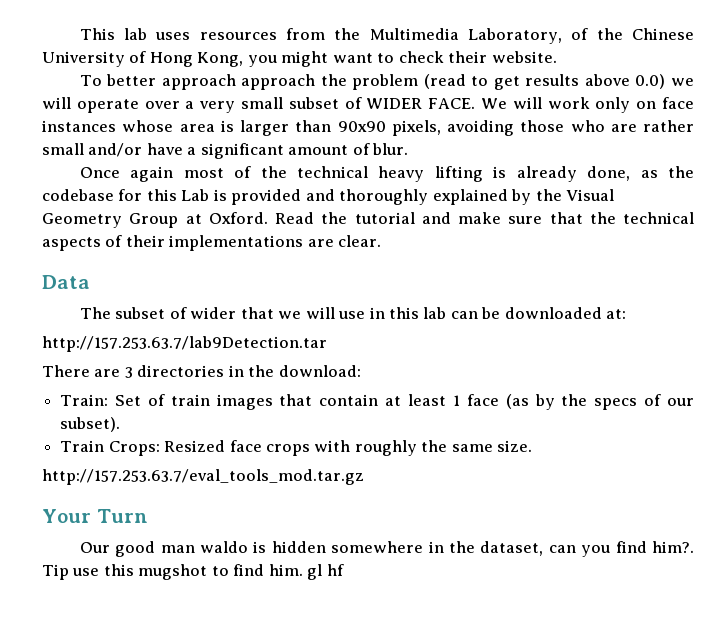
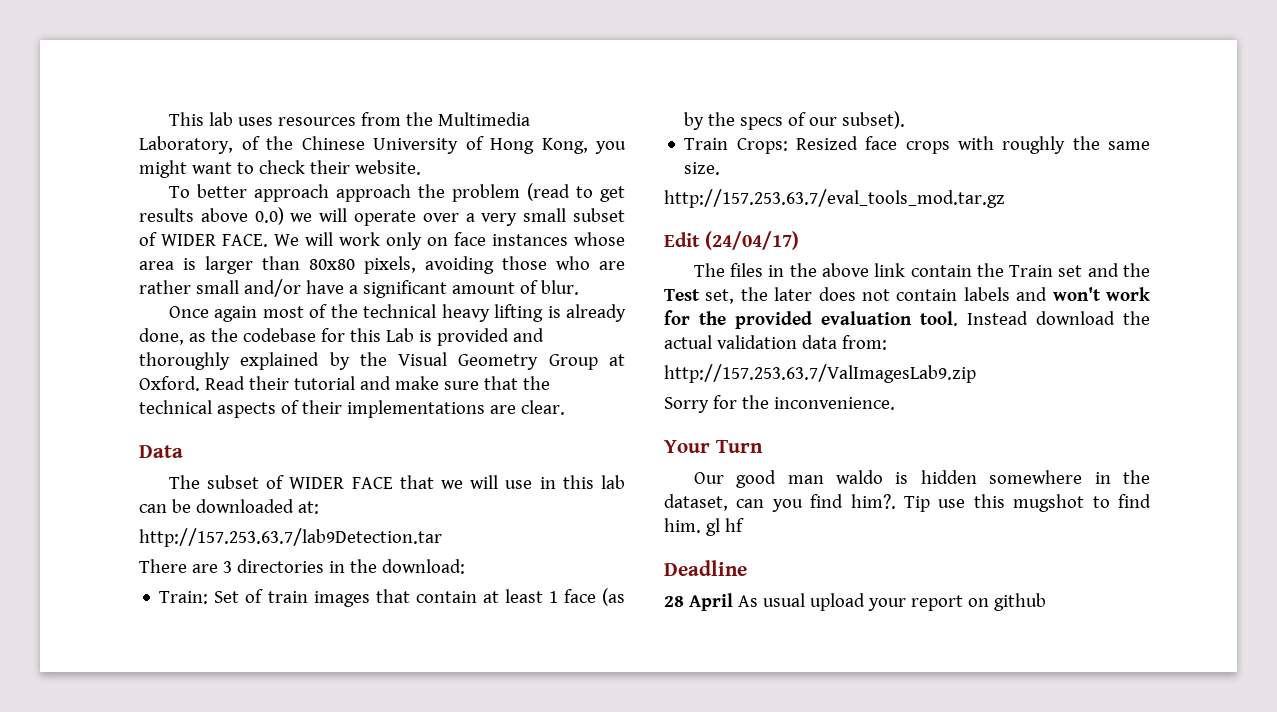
- We will work only on face instances whose area is larger than 90x90 pixels, avoiding those who are rather small and/or have a significant amount of blur.
+ We will work only on face instances whose area is larger than 80x80 pixels, avoiding those who are rather small and/or have a significant amount of blur.
- Read the tutorial and make sure that the technical aspects of their implementations are clear.
+ Read their tutorial and make sure that the technical aspects of their implementations are clear.
- The subset of wider that we will use in this lab can be downloaded at:
+ The subset of WIDER FACE that we will use in this lab can be downloaded at:
+ Edit (24/04/17)
+ The files in the above link contain the Train set and the Test set, the later does not contain labels and won't work for the provided evaluation tool. Instead download the actual validation data from:
+ http://157.253.63.7/ValImagesLab9.zip
+ Sorry for the inconvenience.
+ Deadline
+ 28 April As usual upload your report on github

